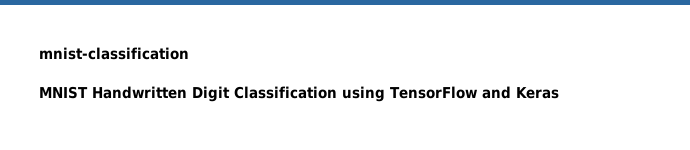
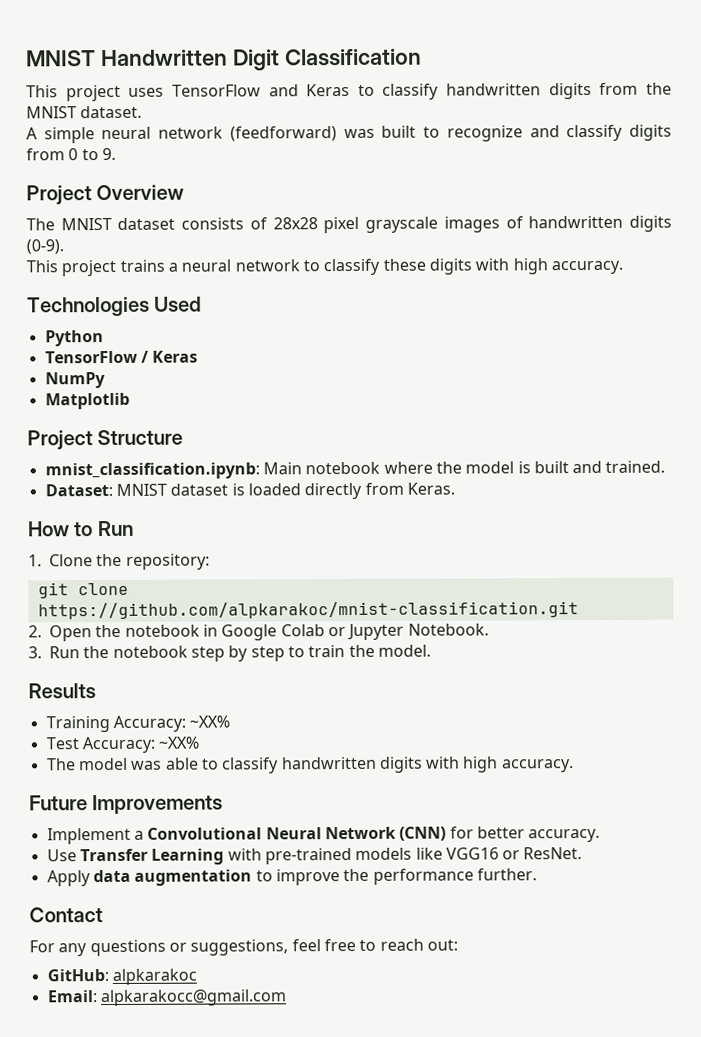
- mnist-classification
- MNIST Handwritten Digit Classification using TensorFlow and Keras
+ MNIST Handwritten Digit Classification
+ This project uses TensorFlow and Keras to classify handwritten digits from the MNIST dataset.
+ A simple neural network (feedforward) was built to recognize and classify digits from 0 to 9.
+ Project Overview
+ The MNIST dataset consists of 28x28 pixel grayscale images of handwritten digits (0-9).
+ This project trains a neural network to classify these digits with high accuracy.
+ Technologies Used
+ Python
+ TensorFlow / Keras
+ NumPy
+ Matplotlib
+ Project Structure
+ mnist_classification.ipynb: Main notebook where the model is built and trained.
+ Dataset: MNIST dataset is loaded directly from Keras.
+ How to Run
+ 1. Clone the repository:
+ git clone https://github.com/alpkarakoc/mnist-classification.git
+ 2. Open the notebook in Google Colab or Jupyter Notebook.
+ 3. Run the notebook step by step to train the model.
+ Results
+ Training Accuracy: ~XX%
+ Test Accuracy: ~XX%
+ The model was able to classify handwritten digits with high accuracy.
+ Future Improvements
+ Implement a Convolutional Neural Network (CNN) for better accuracy.
+ Use Transfer Learning with pre-trained models like VGG16 or ResNet.
+ Apply data augmentation to improve the performance further.
+ Contact
+ For any questions or suggestions, feel free to reach out:
+ GitHub: alpkarakoc
+ Email: alpkarakocc@gmail.com

